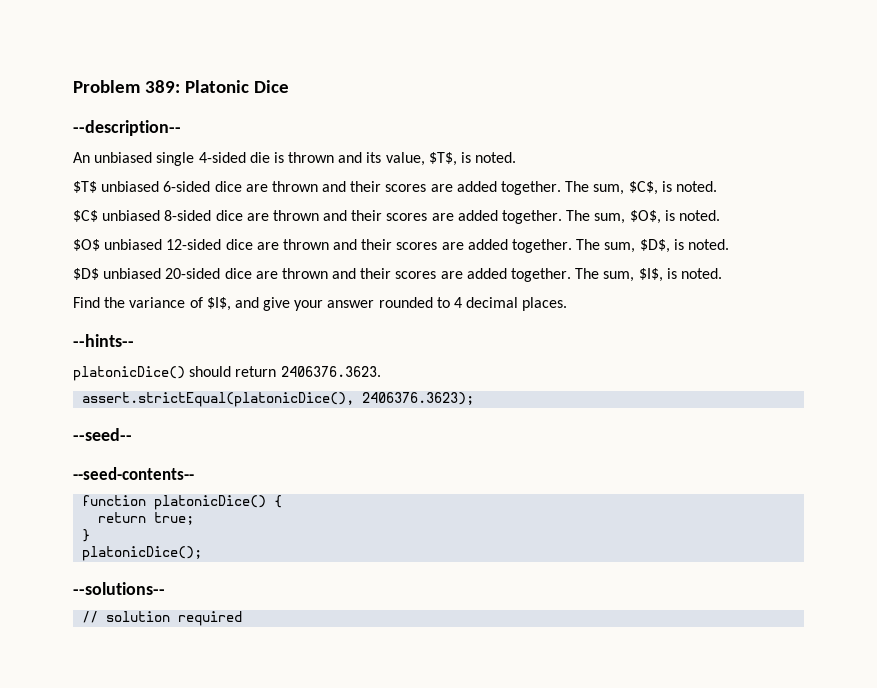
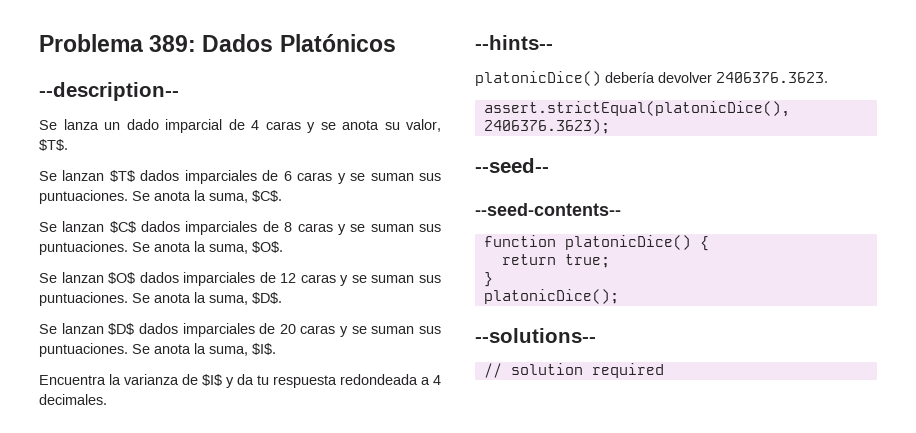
- Problem 389: Platonic Dice
+ Problema 389: Dados Platónicos
  --description--
- An unbiased single 4-sided die is thrown and its value, $T$, is noted.
- $T$ unbiased 6-sided dice are thrown and their scores are added together. The sum, $C$, is noted.
- $C$ unbiased 8-sided dice are thrown and their scores are added together. The sum, $O$, is noted.
- $O$ unbiased 12-sided dice are thrown and their scores are added together. The sum, $D$, is noted.
- $D$ unbiased 20-sided dice are thrown and their scores are added together. The sum, $I$, is noted.
- Find the variance of $I$, and give your answer rounded to 4 decimal places.
+ Se lanza un dado imparcial de 4 caras y se anota su valor, $T$.
+ Se lanzan $T$ dados imparciales de 6 caras y se suman sus puntuaciones. Se anota la suma, $C$.
+ Se lanzan $C$ dados imparciales de 8 caras y se suman sus puntuaciones. Se anota la suma, $O$.
+ Se lanzan $O$ dados imparciales de 12 caras y se suman sus puntuaciones. Se anota la suma, $D$.
+ Se lanzan $D$ dados imparciales de 20 caras y se suman sus puntuaciones. Se anota la suma, $I$.
+ Encuentra la varianza de $I$ y da tu respuesta redondeada a 4 decimales.
- platonicDice() should return 2406376.3623.
+ platonicDice() debería devolver 2406376.3623.

